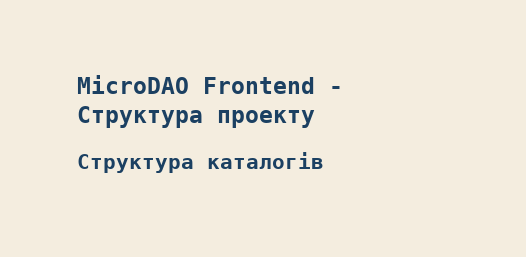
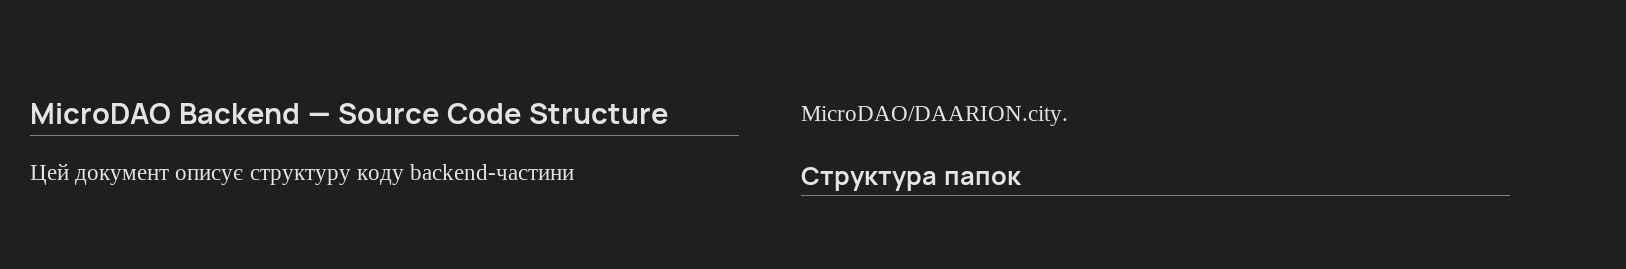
- MicroDAO Frontend - Структура проекту
- Структура каталогів
+ MicroDAO Backend — Source Code Structure
+ Цей документ описує структуру коду backend-частини MicroDAO/DAARION.city.
+ Структура папок

